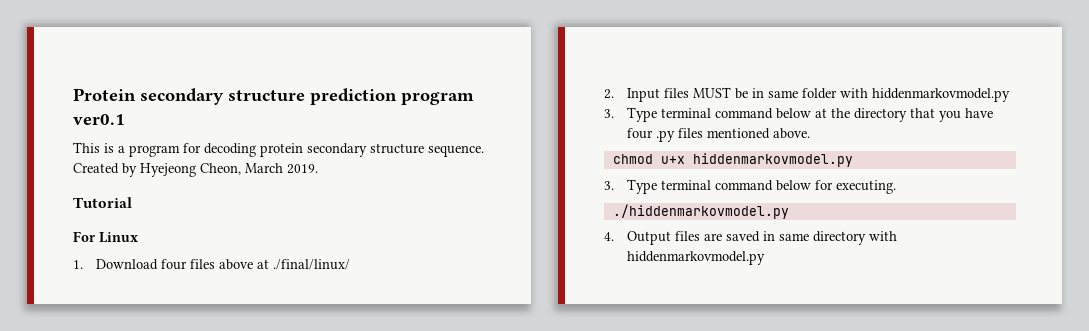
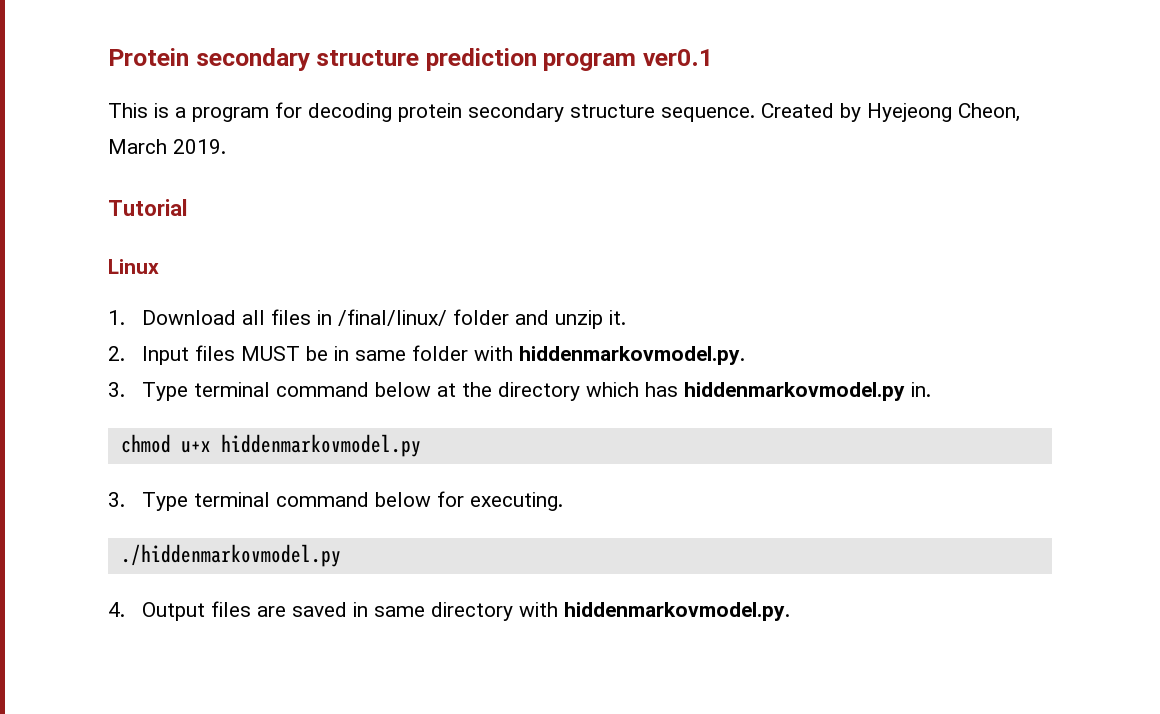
- For Linux
+ Linux
- 1. Download four files above at ./final/linux/
+ 1. Download all files in /final/linux/ folder and unzip it.
- 2. Input files MUST be in same folder with hiddenmarkovmodel.py
+ 2. Input files MUST be in same folder with hiddenmarkovmodel.py.
- 3. Type terminal command below at the directory that you have four .py files mentioned above.
+ 3. Type terminal command below at the directory which has hiddenmarkovmodel.py in.
- 4. Output files are saved in same directory with hiddenmarkovmodel.py
+ 4. Output files are saved in same directory with hiddenmarkovmodel.py.

